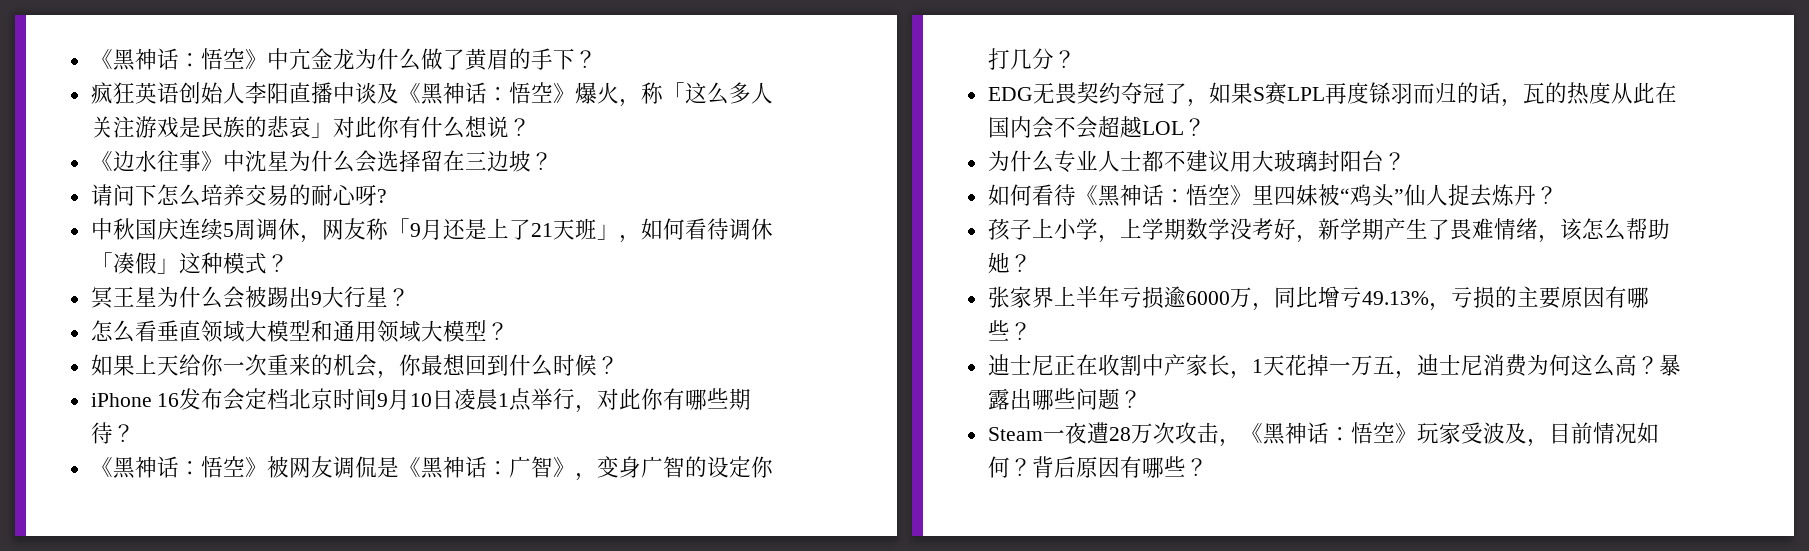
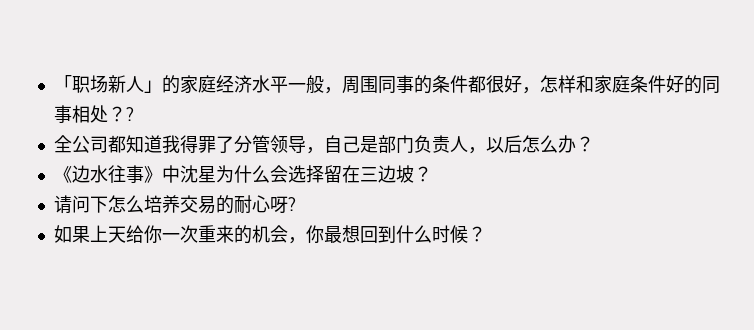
- 《黑神话：悟空》中亢金龙为什么做了黄眉的手下？
- 疯狂英语创始人李阳直播中谈及《黑神话：悟空》爆火，称「这么多人关注游戏是民族的悲哀」对此你有什么想说？
+ 「职场新人」的家庭经济水平一般，周围同事的条件都很好，怎样和家庭条件好的同事相处？?
+ 全公司都知道我得罪了分管领导，自己是部门负责人，以后怎么办？
- 中秋国庆连续5周调休，网友称「9月还是上了21天班」，如何看待调休「凑假」这种模式？
- 冥王星为什么会被踢出9大行星？
- 怎么看垂直领域大模型和通用领域大模型？
- iPhone 16发布会定档北京时间9月10日凌晨1点举行，对此你有哪些期待？
- 《黑神话：悟空》被网友调侃是《黑神话：广智》，变身广智的设定你打几分？
- EDG无畏契约夺冠了，如果S赛LPL再度铩羽而归的话，瓦的热度从此在国内会不会超越LOL？
- 为什么专业人士都不建议用大玻璃封阳台？
- 如何看待《黑神话：悟空》里四妹被“鸡头”仙人捉去炼丹？
- 孩子上小学，上学期数学没考好，新学期产生了畏难情绪，该怎么帮助她？
- 张家界上半年亏损逾6000万，同比增亏49.13%，亏损的主要原因有哪些？
- 迪士尼正在收割中产家长，1天花掉一万五，迪士尼消费为何这么高？暴露出哪些问题？
- Steam一夜遭28万次攻击，《黑神话：悟空》玩家受波及，目前情况如何？背后原因有哪些？

